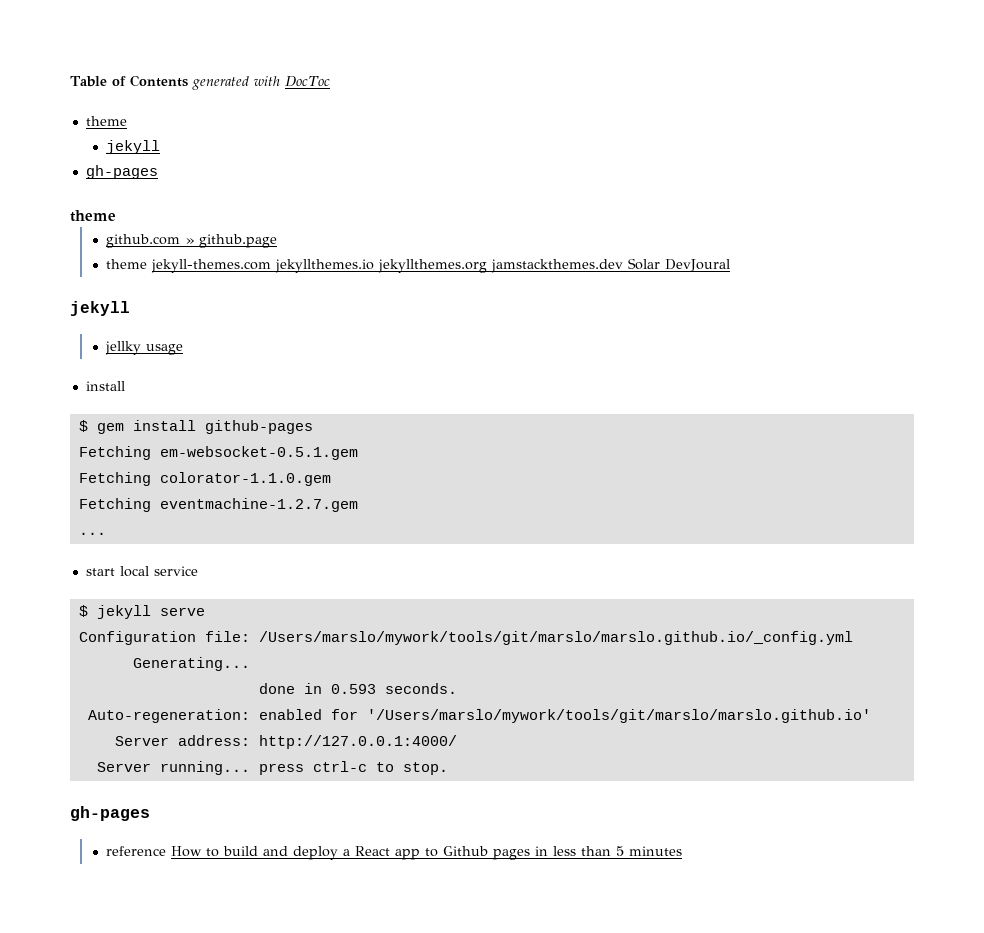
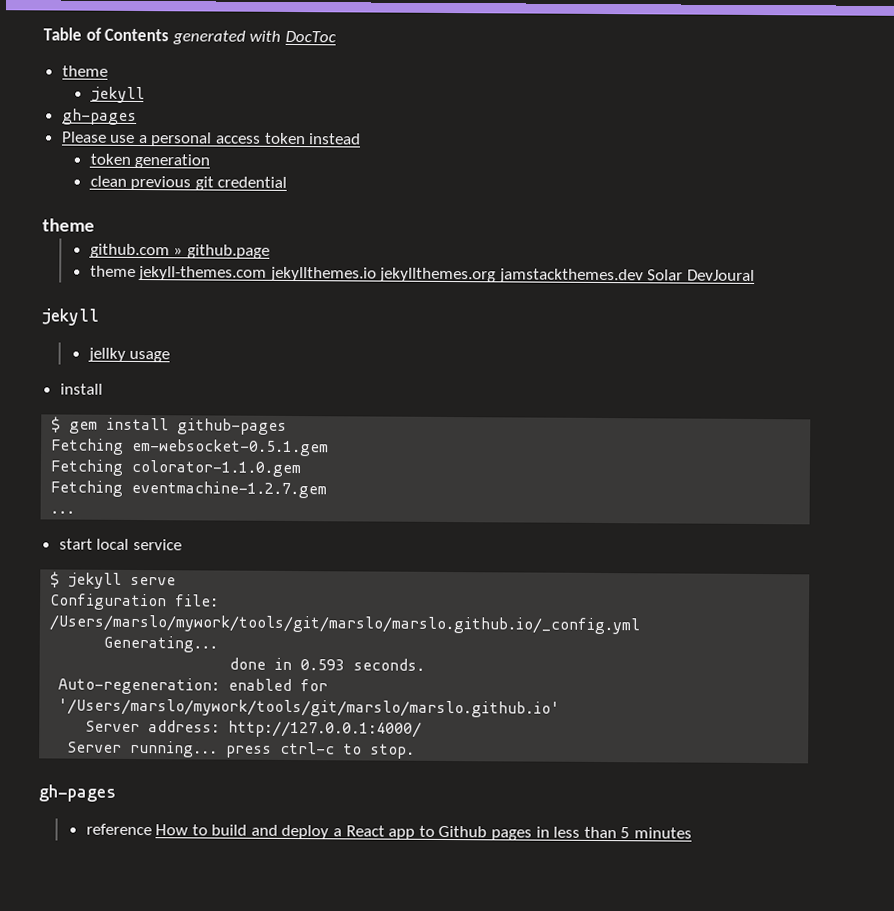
+ Please use a personal access token instead
+ token generation
+ clean previous git credential

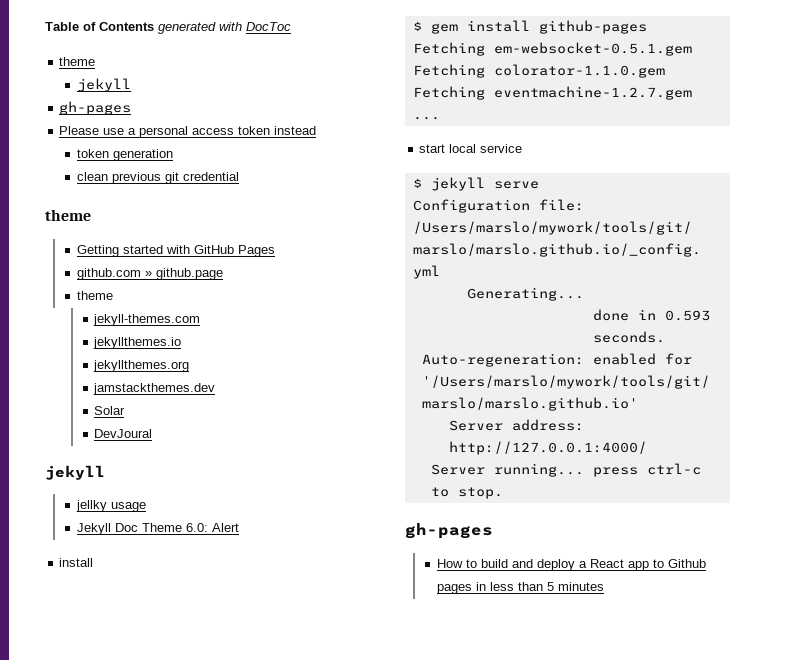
+ Getting started with GitHub Pages
  github.com » github.page
- theme jekyll-themes.com jekyllthemes.io jekyllthemes.org jamstackthemes.dev Solar DevJoural
+ theme
+ jekyll-themes.com
+ jekyllthemes.io
+ jekyllthemes.org
+ jamstackthemes.dev
+ Solar
+ DevJoural
+ Jekyll Doc Theme 6.0: Alert
- reference How to build and deploy a React app to Github pages in less than 5 minutes
+ How to build and deploy a React app to Github pages in less than 5 minutes

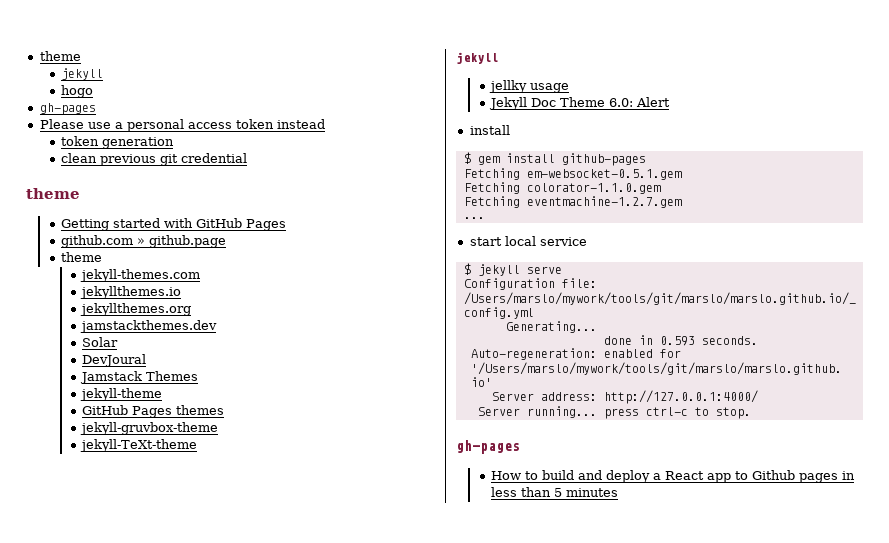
- Table of Contents generated with DocToc
+ hogo
+ Jamstack Themes
+ jekyll-theme
+ GitHub Pages themes
+ jekyll-gruvbox-theme
+ jekyll-TeXt-theme

